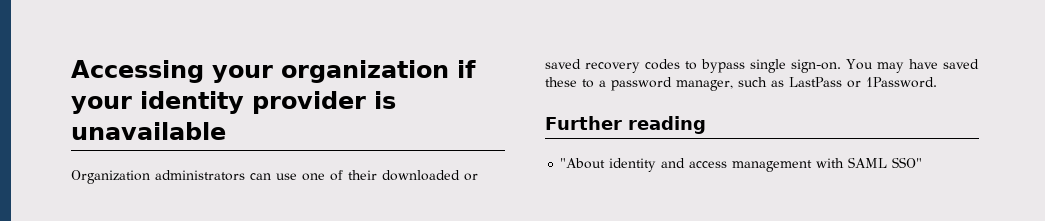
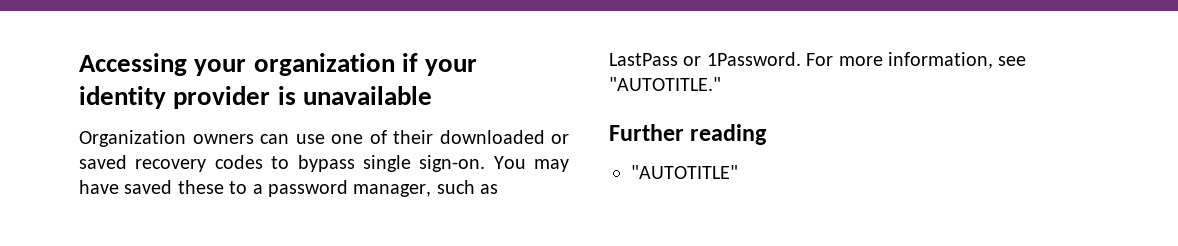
- Organization administrators can use one of their downloaded or saved recovery codes to bypass single sign-on.
+ Organization owners can use one of their downloaded or saved recovery codes to bypass single sign-on.
- You may have saved these to a password manager, such as LastPass or 1Password.
+ You may have saved these to a password manager, such as LastPass or 1Password. For more information, see "AUTOTITLE."
  Further reading
- "About identity and access management with SAML SSO"
+ "AUTOTITLE"

